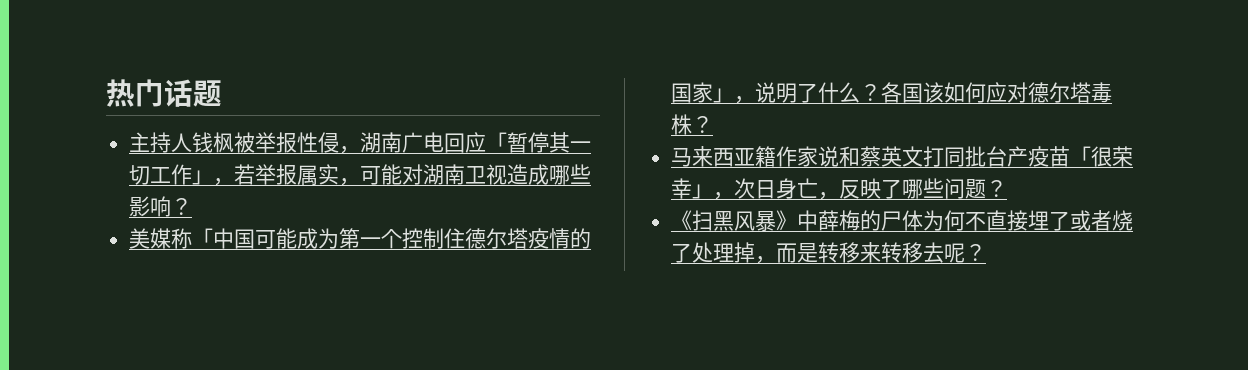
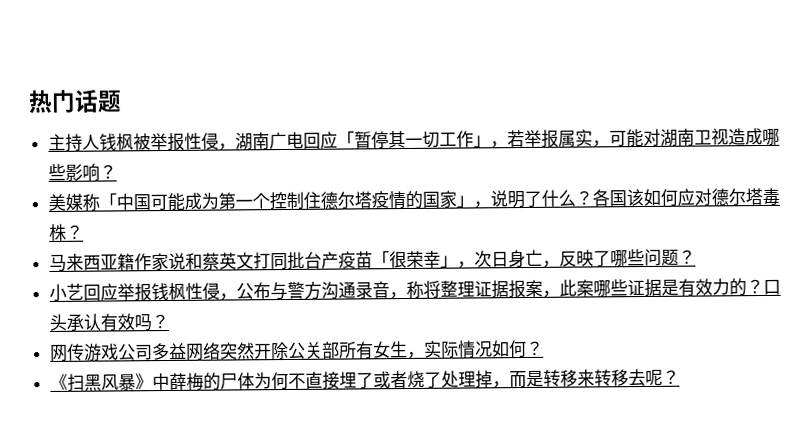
+ 小艺回应举报钱枫性侵，公布与警方沟通录音，称将整理证据报案，此案哪些证据是有效力的？口头承认有效吗？
+ 网传游戏公司多益网络突然开除公关部所有女生，实际情况如何？

